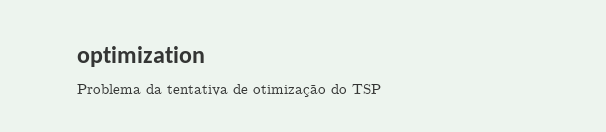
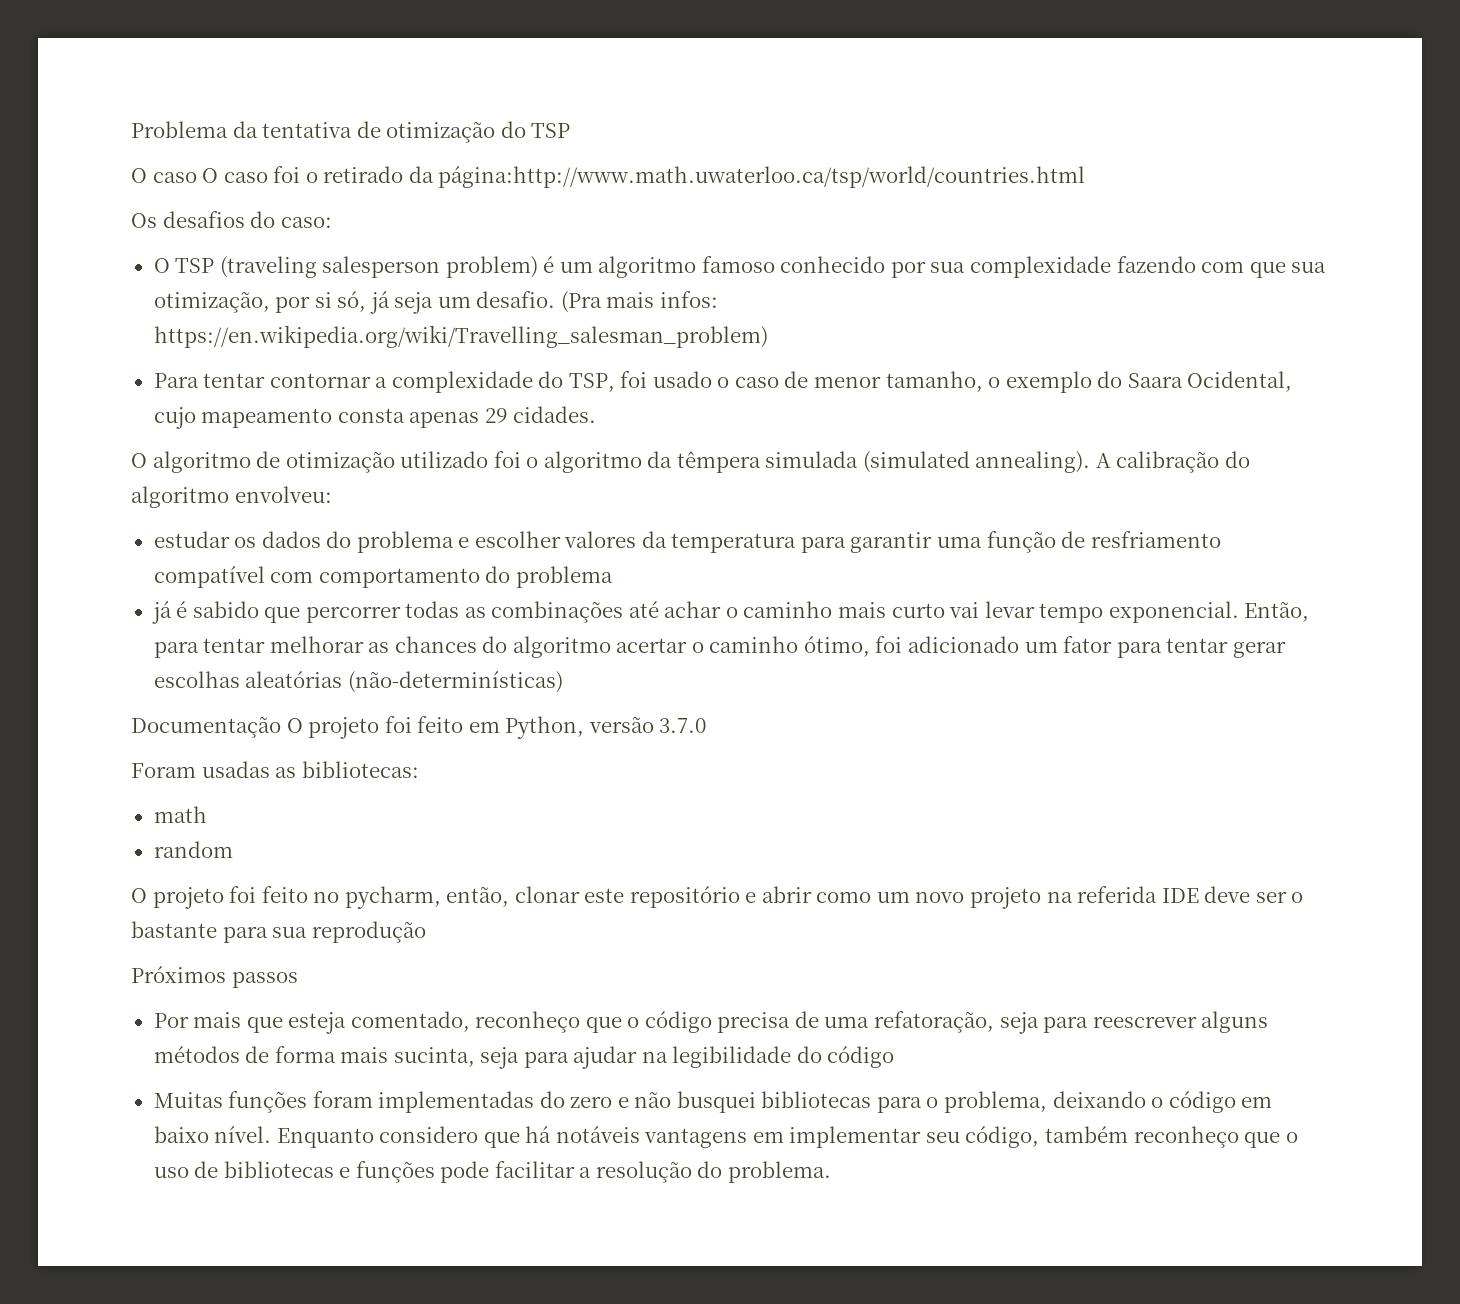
- optimization
+ O caso O caso foi o retirado da página:http://www.math.uwaterloo.ca/tsp/world/countries.html
+ Os desafios do caso:
+ O TSP (traveling salesperson problem) é um algoritmo famoso conhecido por sua complexidade fazendo com que sua otimização, por si só, já seja um desafio. (Pra mais infos: https://en.wikipedia.org/wiki/Travelling_salesman_problem)
+ Para tentar contornar a complexidade do TSP, foi usado o caso de menor tamanho, o exemplo do Saara Ocidental, cujo mapeamento consta apenas 29 cidades.
+ O algoritmo de otimização utilizado foi o algoritmo da têmpera simulada (simulated annealing). A calibração do algoritmo envolveu:
+ estudar os dados do problema e escolher valores da temperatura para garantir uma função de resfriamento compatível com comportamento do problema
+ já é sabido que percorrer todas as combinações até achar o caminho mais curto vai levar tempo exponencial. Então, para tentar melhorar as chances do algoritmo acertar o caminho ótimo, foi adicionado um fator para tentar gerar escolhas aleatórias (não-determinísticas)
+ Documentação O projeto foi feito em Python, versão 3.7.0
+ Foram usadas as bibliotecas:
+ math
+ random
+ O projeto foi feito no pycharm, então, clonar este repositório e abrir como um novo projeto na referida IDE deve ser o bastante para sua reprodução
+ Próximos passos
+ Por mais que esteja comentado, reconheço que o código precisa de uma refatoração, seja para reescrever alguns métodos de forma mais sucinta, seja para ajudar na legibilidade do código
+ Muitas funções foram implementadas do zero e não busquei bibliotecas para o problema, deixando o código em baixo nível. Enquanto considero que há notáveis vantagens em implementar seu código, também reconheço que o uso de bibliotecas e funções pode facilitar a resolução do problema.

